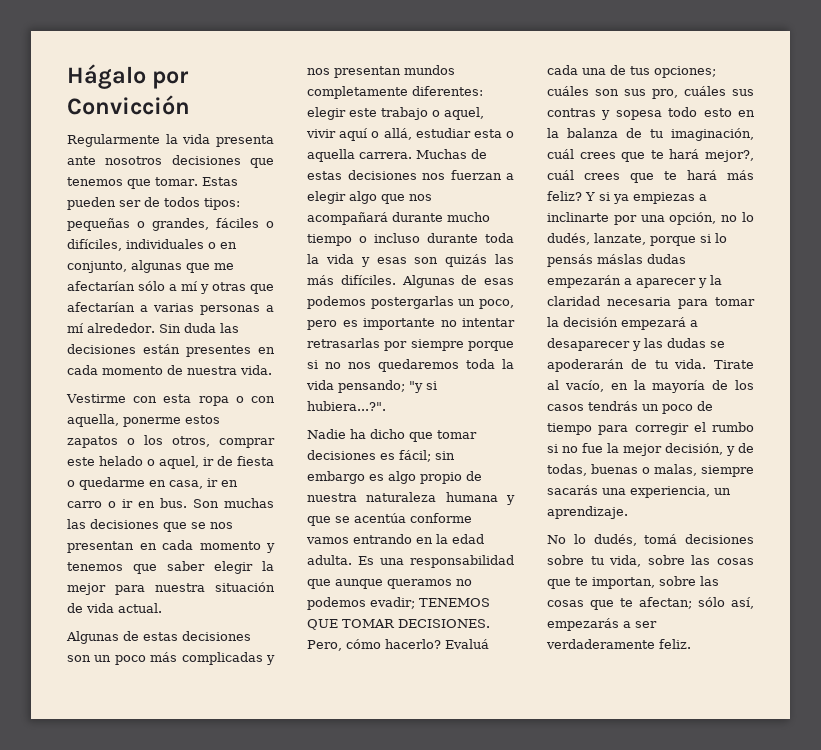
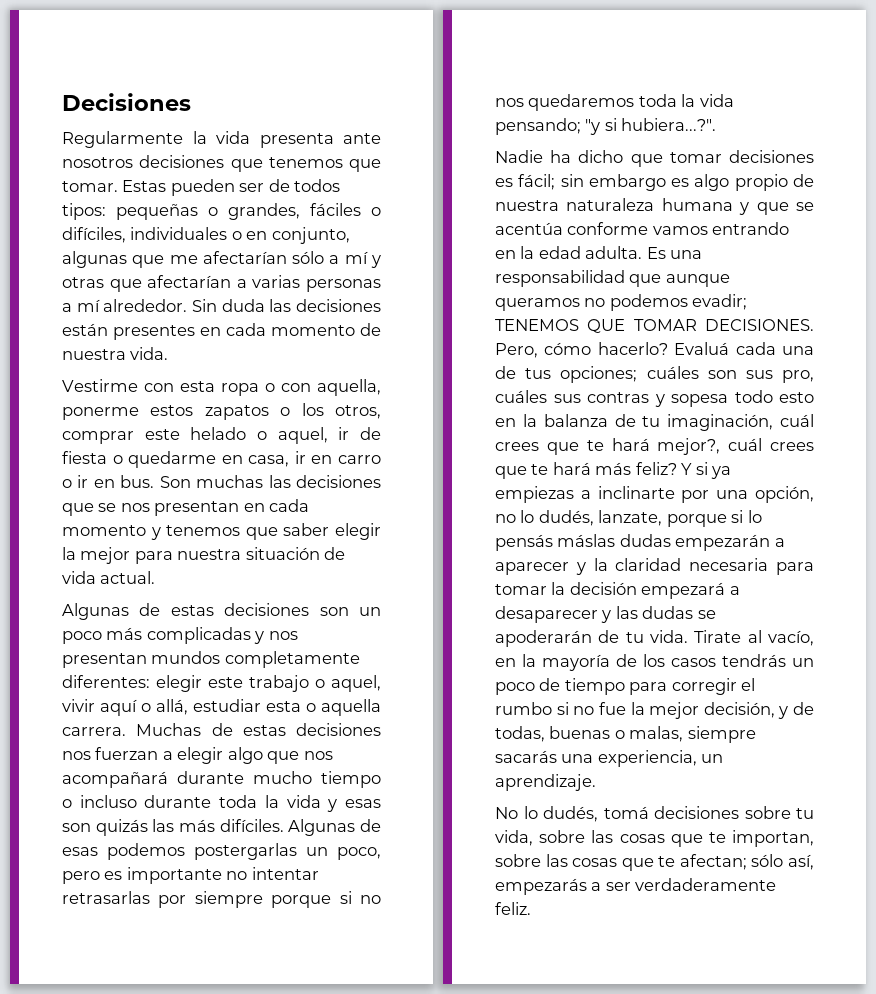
- Hágalo por Convicción
+ Decisiones

